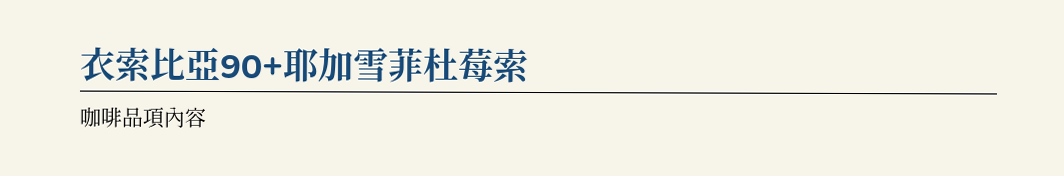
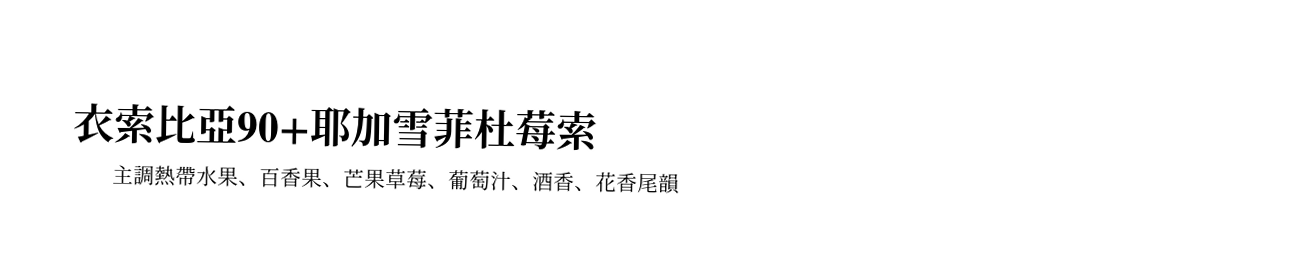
- 咖啡品項內容
+ 主調熱帶水果、百香果、芒果草莓、葡萄汁、酒香、花香尾韻

